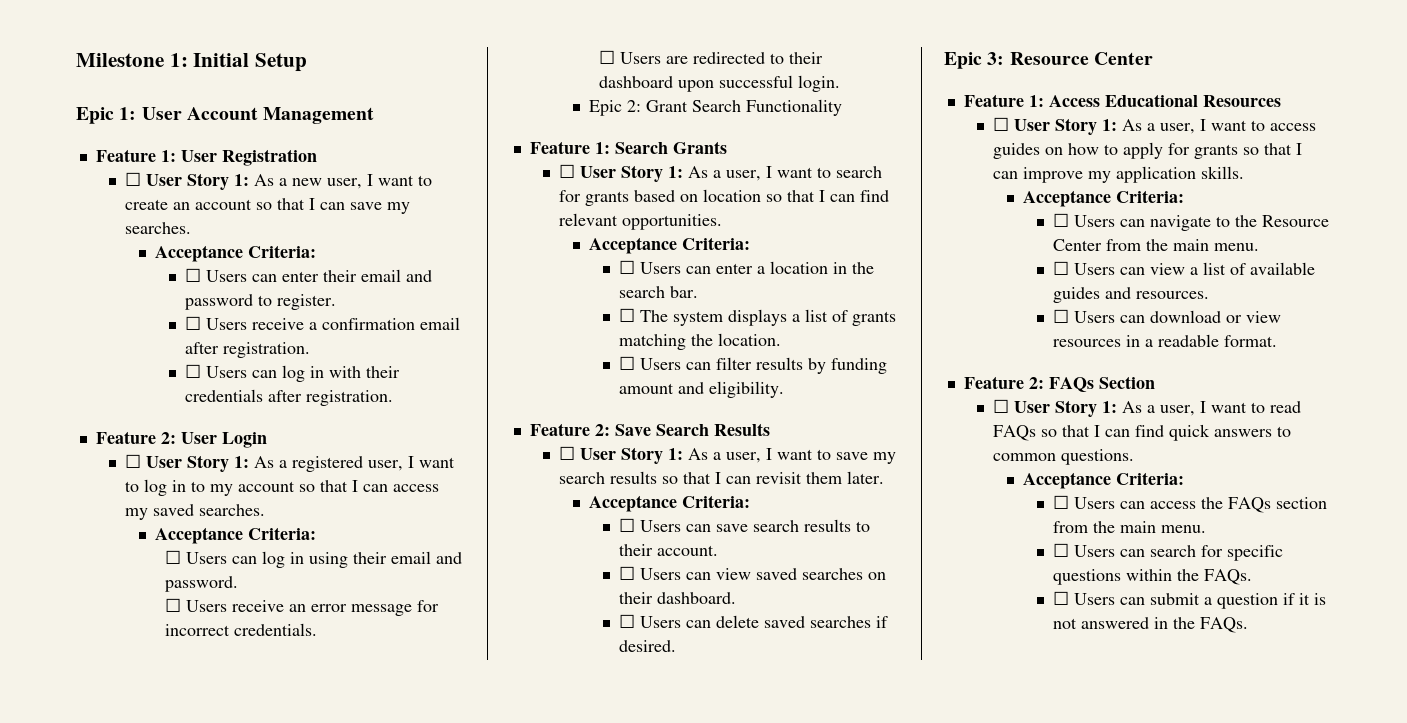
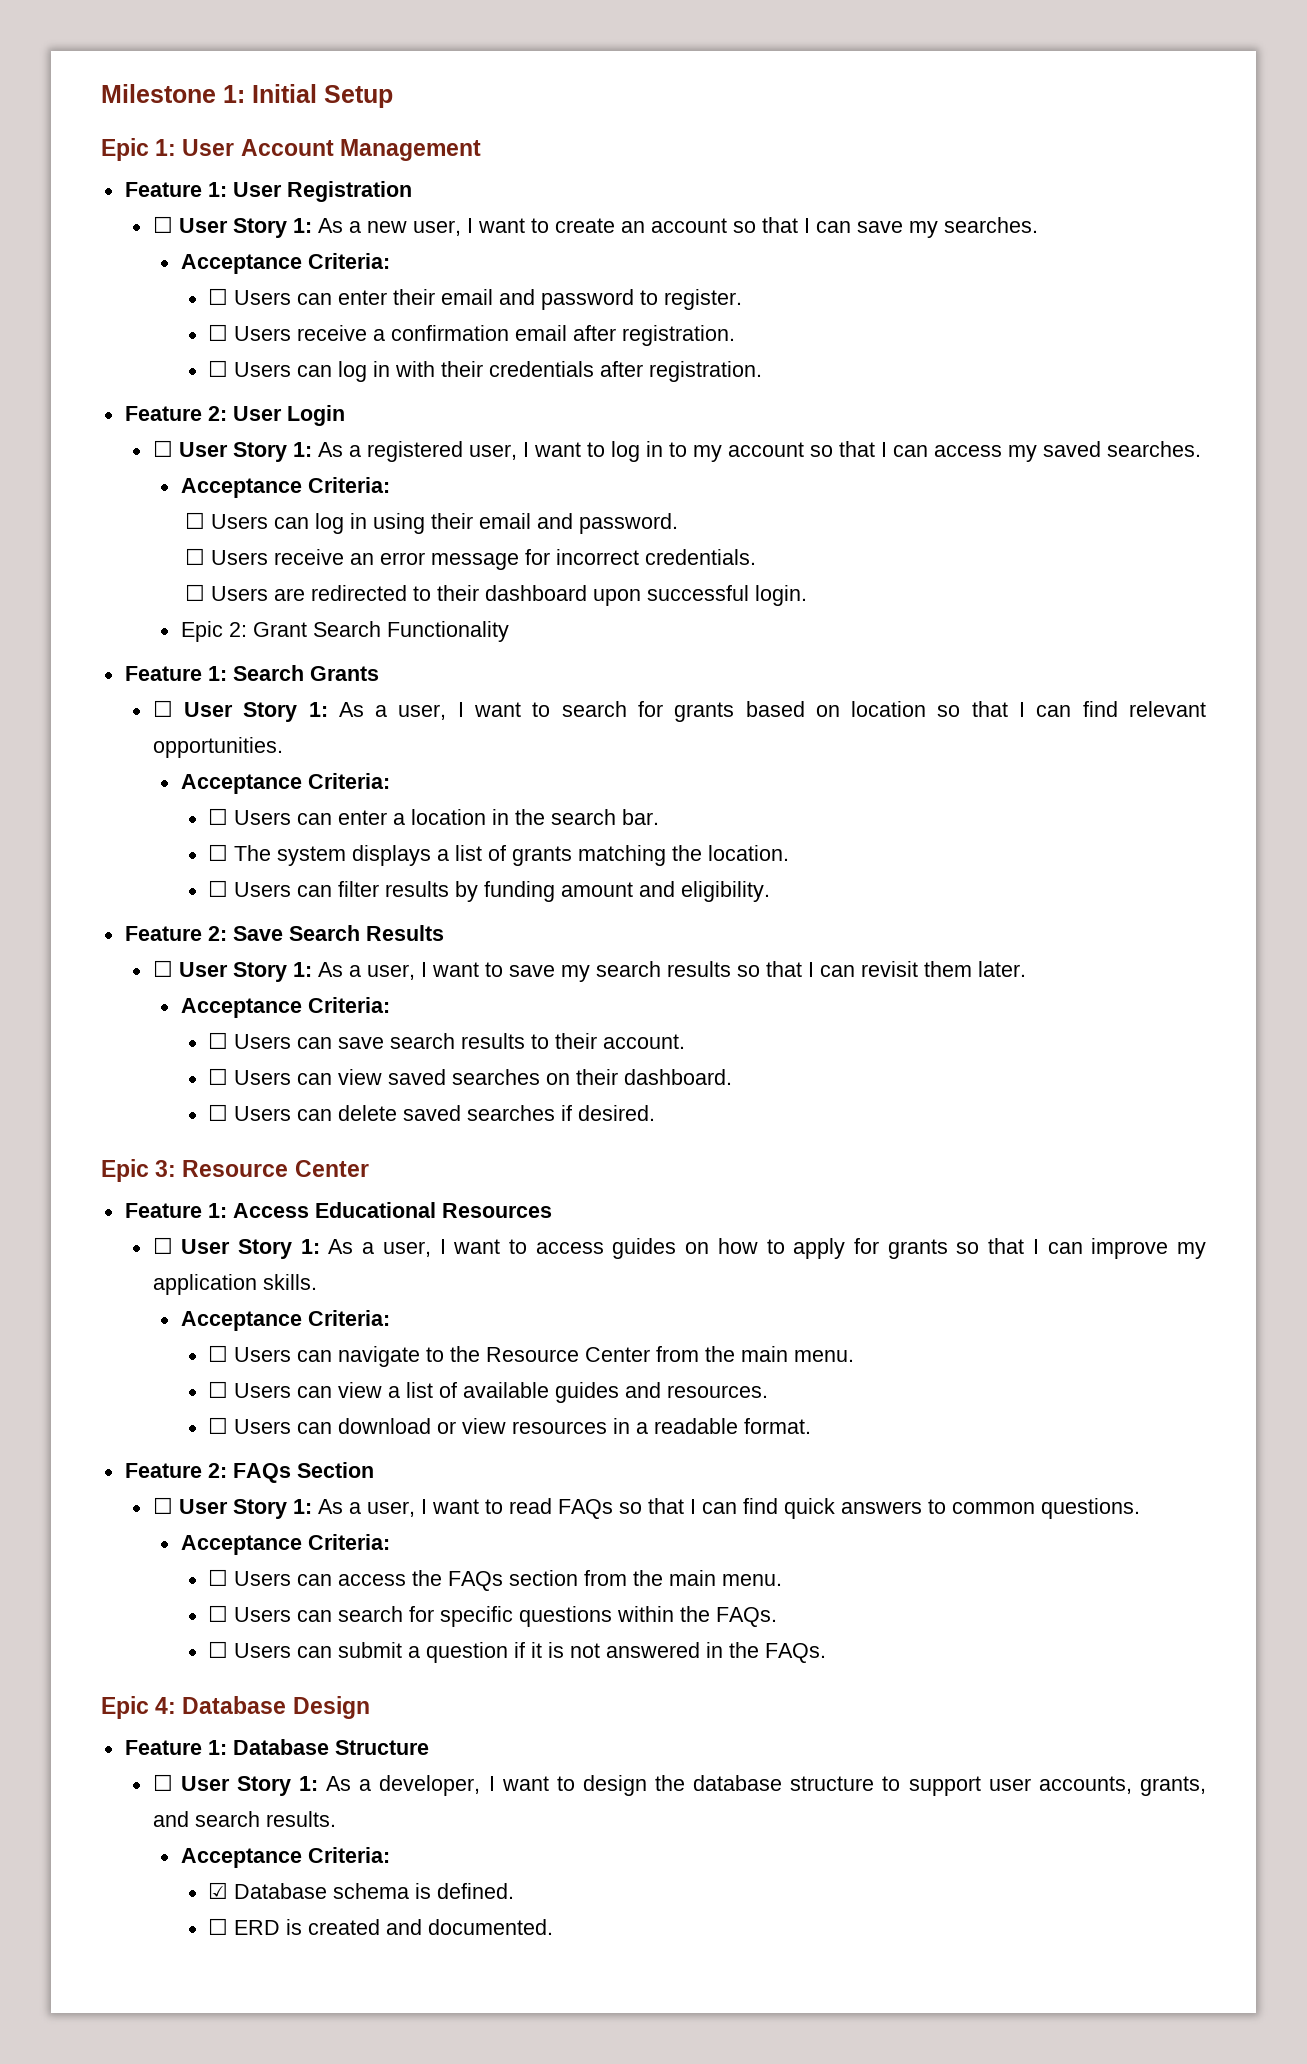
+ Epic 4: Database Design
+ Feature 1: Database Structure
+ ☐ User Story 1: As a developer, I want to design the database structure to support user accounts, grants, and search results.
+ Acceptance Criteria:
+ ☑ Database schema is defined.
+ ☐ ERD is created and documented.

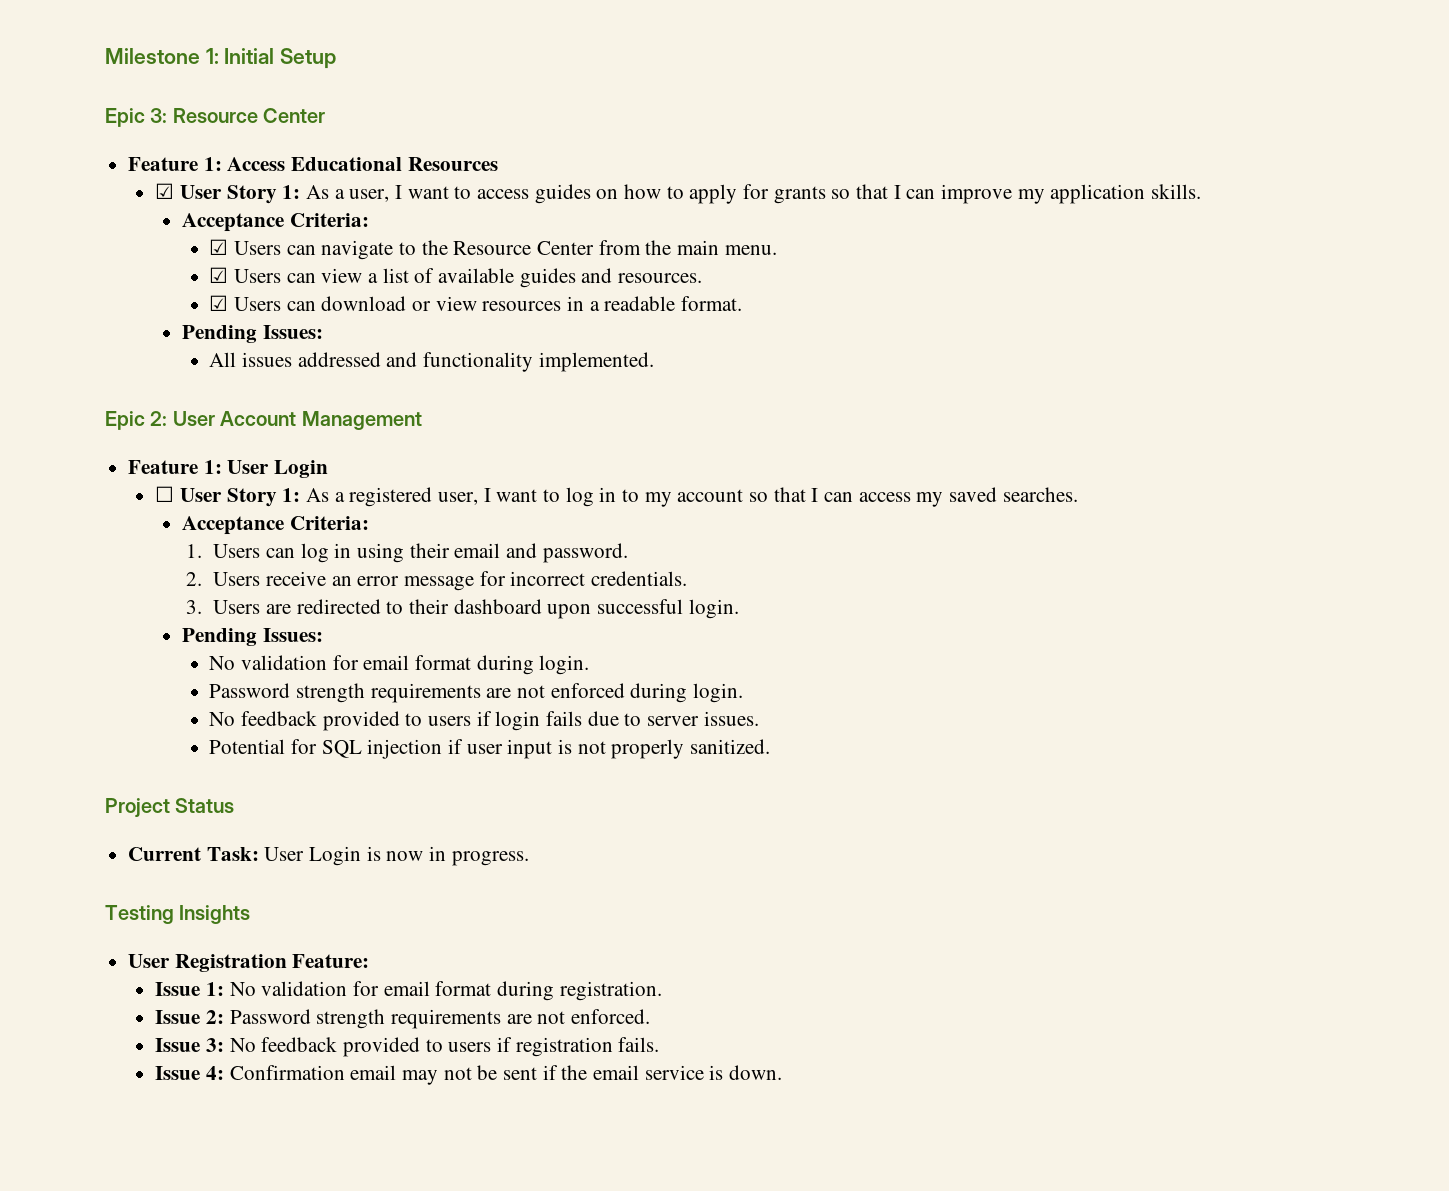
- Epic 1: User Account Management
+ Epic 3: Resource Center
+ Feature 1: Access Educational Resources
+ ☑ User Story 1: As a user, I want to access guides on how to apply for grants so that I can improve my application skills.
+ Acceptance Criteria:
+ ☑ Users can navigate to the Resource Center from the main menu.
+ ☑ Users can view a list of available guides and resources.
+ ☑ Users can download or view resources in a readable format.
+ Pending Issues:
+ All issues addressed and functionality implemented.
+ Epic 2: User Account Management
- Feature 1: User Registration
- ☐ User Story 1: As a new user, I want to create an account so that I can save my searches.
- Acceptance Criteria:
- ☐ Users can enter their email and password to register.
- ☐ Users receive a confirmation email after registration.
- ☐ Users can log in with their credentials after registration.
- Feature 2: User Login
+ Feature 1: User Login
- ☐ Users can log in using their email and password.
+ 1. Users can log in using their email and password.
- ☐ Users receive an error message for incorrect credentials.
+ 2. Users receive an error message for incorrect credentials.
- ☐ Users are redirected to their dashboard upon successful login.
- Epic 2: Grant Search Functionality
- Feature 1: Search Grants
- ☐ User Story 1: As a user, I want to search for grants based on location so that I can find relevant opportunities.
- Acceptance Criteria:
- ☐ Users can enter a location in the search bar.
- ☐ The system displays a list of grants matching the location.
- ☐ Users can filter results by funding amount and eligibility.
- Feature 2: Save Search Results
- ☐ User Story 1: As a user, I want to save my search results so that I can revisit them later.
- Acceptance Criteria:
- ☐ Users can save search results to their account.
- ☐ Users can view saved searches on their dashboard.
- ☐ Users can delete saved searches if desired.
- Epic 3: Resource Center
- Feature 1: Access Educational Resources
- ☐ User Story 1: As a user, I want to access guides on how to apply for grants so that I can improve my application skills.
- Acceptance Criteria:
- ☐ Users can navigate to the Resource Center from the main menu.
- ☐ Users can view a list of available guides and resources.
- ☐ Users can download or view resources in a readable format.
- Feature 2: FAQs Section
- ☐ User Story 1: As a user, I want to read FAQs so that I can find quick answers to common questions.
- Acceptance Criteria:
- ☐ Users can access the FAQs section from the main menu.
- ☐ Users can search for specific questions within the FAQs.
- ☐ Users can submit a question if it is not answered in the FAQs.
- Epic 4: Database Design
- Feature 1: Database Structure
- ☐ User Story 1: As a developer, I want to design the database structure to support user accounts, grants, and search results.
- Acceptance Criteria:
- ☑ Database schema is defined.
- ☐ ERD is created and documented.
+ 3. Users are redirected to their dashboard upon successful login.
+ Pending Issues:
+ No validation for email format during login.
+ Password strength requirements are not enforced during login.
+ No feedback provided to users if login fails due to server issues.
+ Potential for SQL injection if user input is not properly sanitized.
+ Project Status
+ Current Task: User Login is now in progress.
+ Testing Insights
+ User Registration Feature:
+ Issue 1: No validation for email format during registration.
+ Issue 2: Password strength requirements are not enforced.
+ Issue 3: No feedback provided to users if registration fails.
+ Issue 4: Confirmation email may not be sent if the email service is down.

